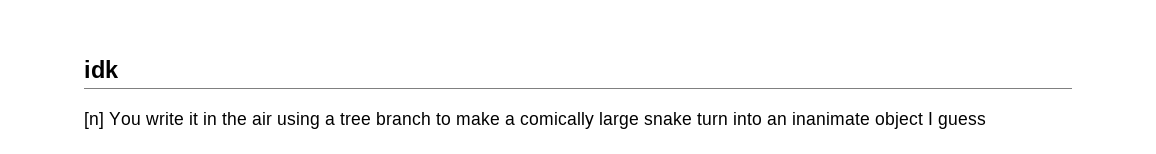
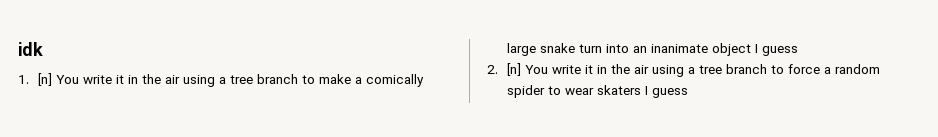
- [n] You write it in the air using a tree branch to make a comically large snake turn into an inanimate object I guess
+ 1. [n] You write it in the air using a tree branch to make a comically large snake turn into an inanimate object I guess
+ 2. [n] You write it in the air using a tree branch to force a random spider to wear skaters I guess

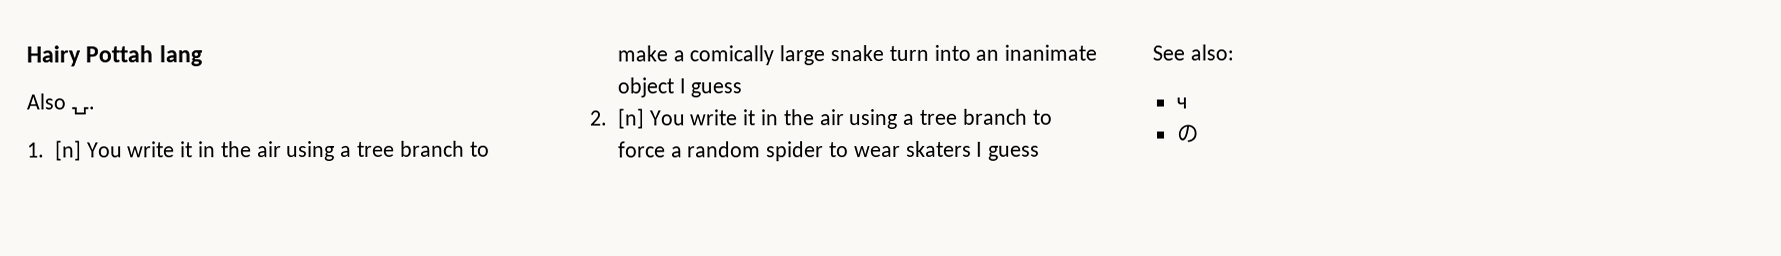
- idk
+ Hairy Pottah lang
+ Also ⍽.
+ See also:
+ ч
+ の

